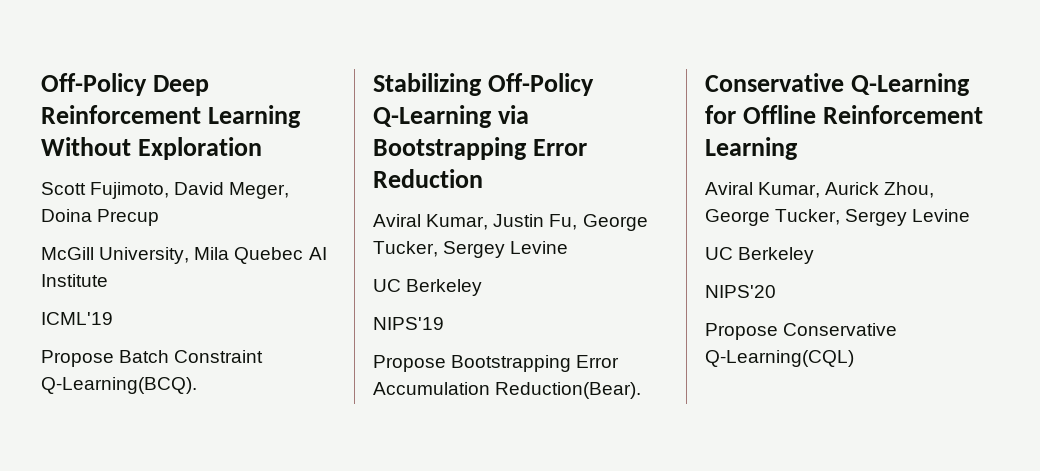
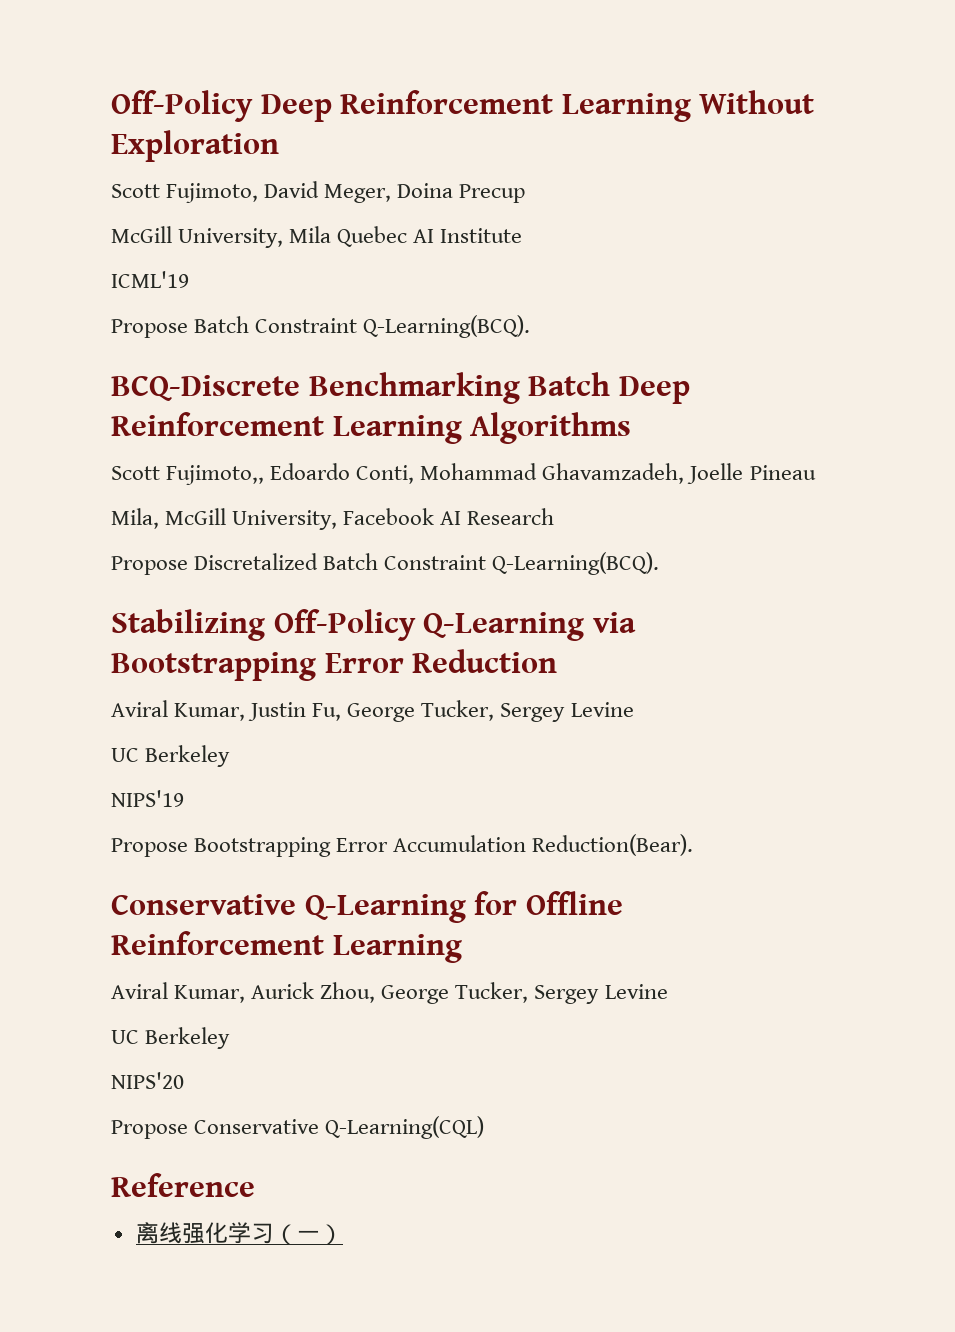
+ BCQ-Discrete Benchmarking Batch Deep Reinforcement Learning Algorithms
+ Scott Fujimoto,, Edoardo Conti, Mohammad Ghavamzadeh, Joelle Pineau
+ Mila, McGill University, Facebook AI Research
+ Propose Discretalized Batch Constraint Q-Learning(BCQ).
+ Reference
+ 离线强化学习（一）

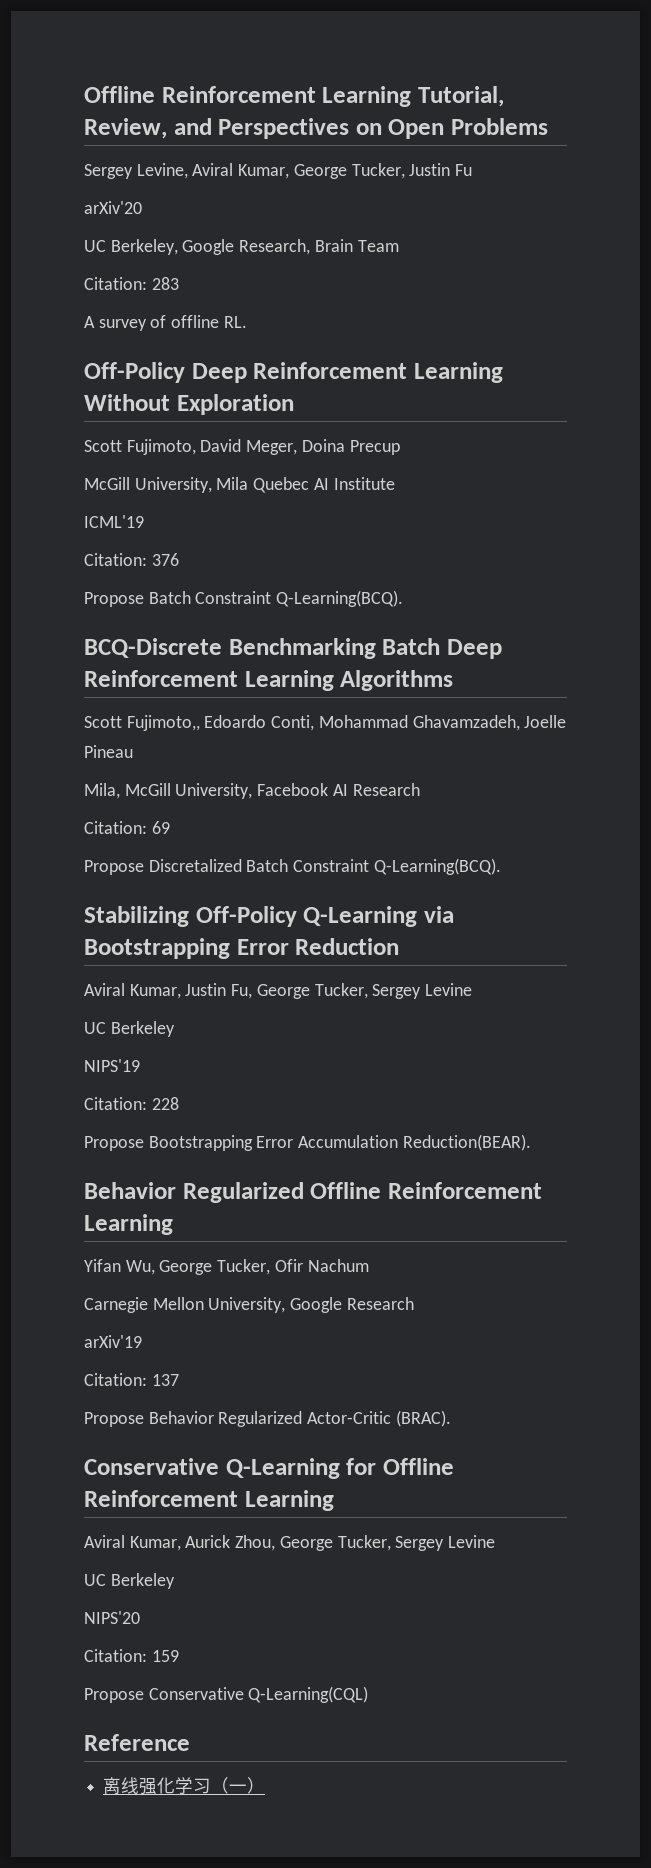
+ Offline Reinforcement Learning Tutorial, Review, and Perspectives on Open Problems
+ Sergey Levine, Aviral Kumar, George Tucker, Justin Fu
+ arXiv'20
+ UC Berkeley, Google Research, Brain Team
+ Citation: 283
+ A survey of offline RL.
+ Citation: 376
+ Citation: 69
+ Citation: 228
- Propose Bootstrapping Error Accumulation Reduction(Bear).
+ Propose Bootstrapping Error Accumulation Reduction(BEAR).
+ Behavior Regularized Offline Reinforcement Learning
+ Yifan Wu, George Tucker, Ofir Nachum
+ Carnegie Mellon University, Google Research
+ arXiv'19
+ Citation: 137
+ Propose Behavior Regularized Actor-Critic (BRAC).
+ Citation: 159

